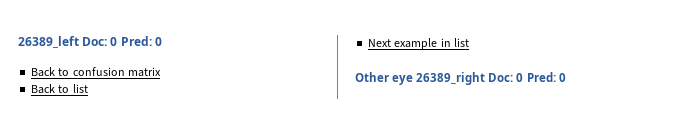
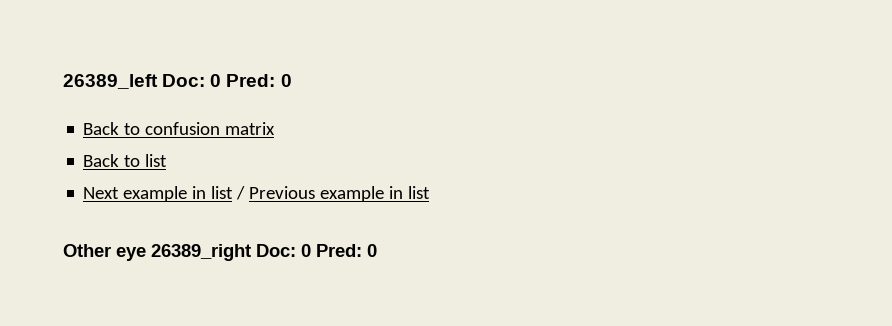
- Next example in list
+ Next example in list / Previous example in list

